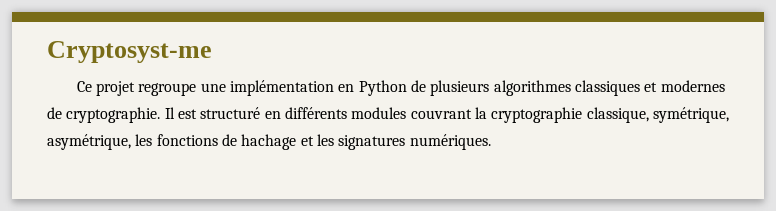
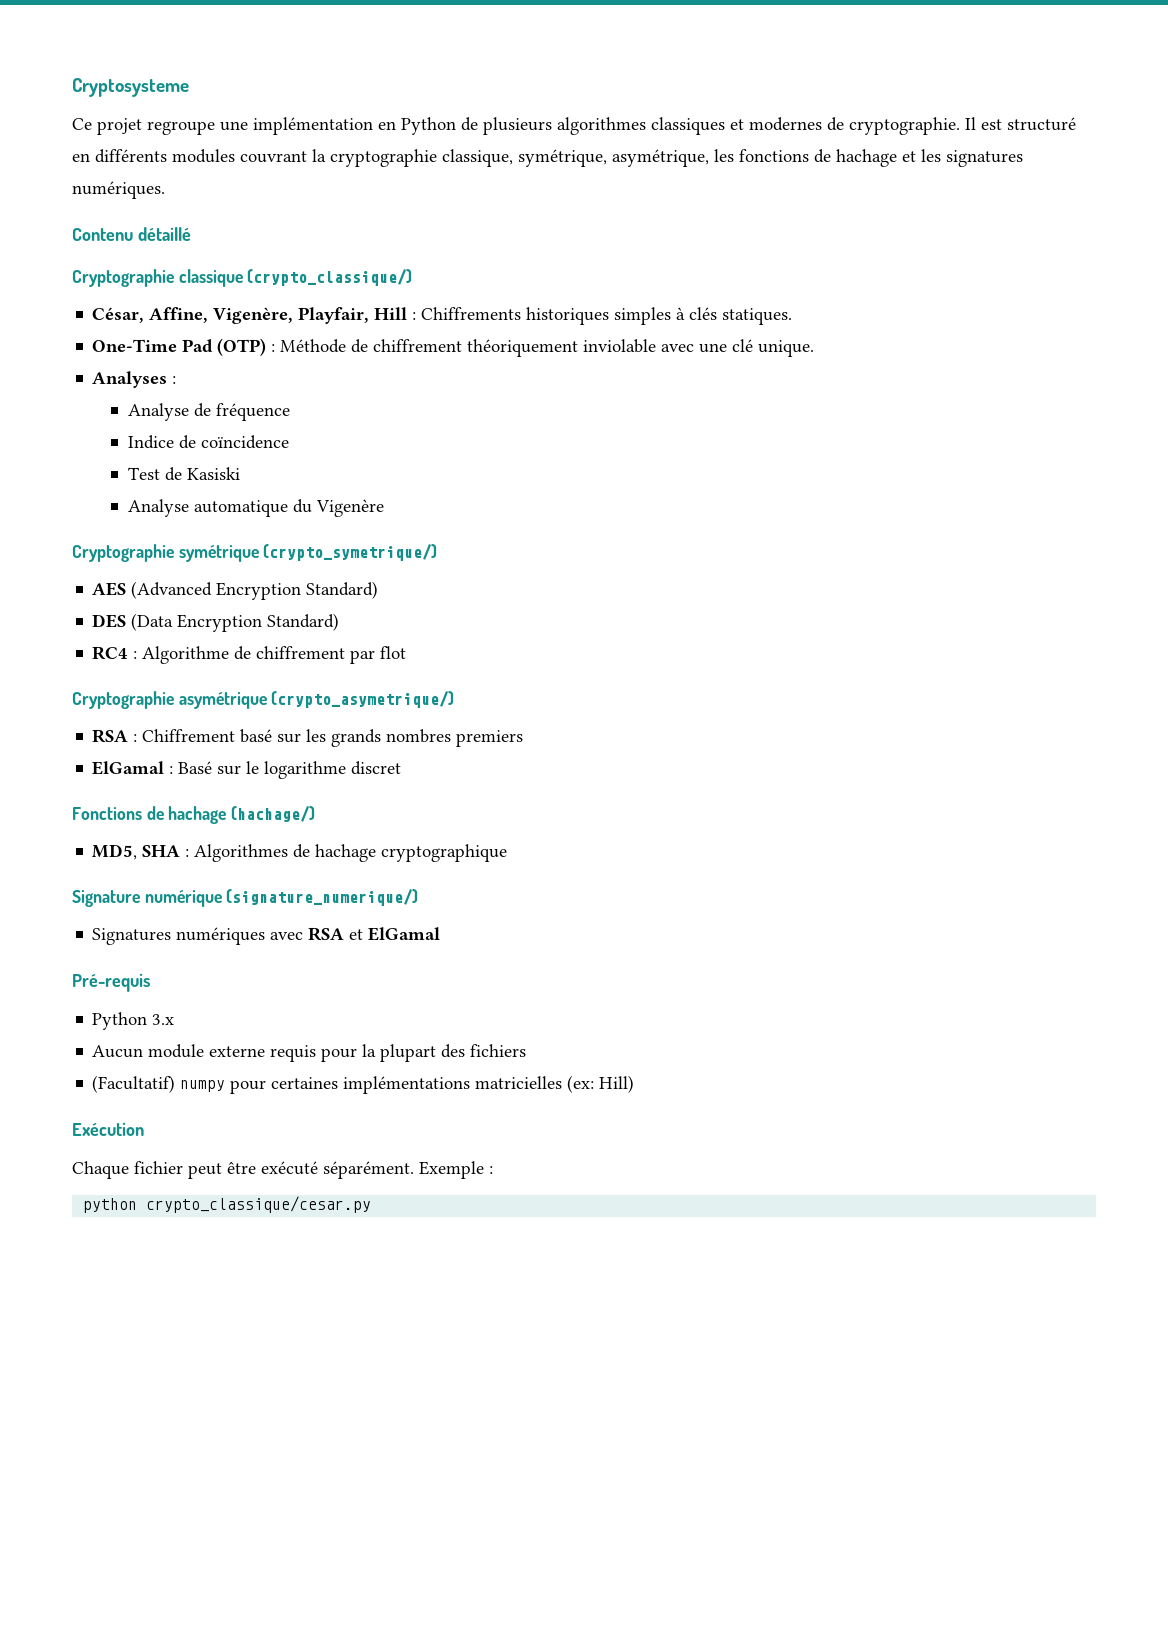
- Cryptosyst-me
+ Cryptosysteme
+ Contenu détaillé
+ Cryptographie classique (crypto_classique/)
+ César, Affine, Vigenère, Playfair, Hill : Chiffrements historiques simples à clés statiques.
+ One-Time Pad (OTP) : Méthode de chiffrement théoriquement inviolable avec une clé unique.
+ Analyses :
+ Analyse de fréquence
+ Indice de coïncidence
+ Test de Kasiski
+ Analyse automatique du Vigenère
+ Cryptographie symétrique (crypto_symetrique/)
+ AES (Advanced Encryption Standard)
+ DES (Data Encryption Standard)
+ RC4 : Algorithme de chiffrement par flot
+ Cryptographie asymétrique (crypto_asymetrique/)
+ RSA : Chiffrement basé sur les grands nombres premiers
+ ElGamal : Basé sur le logarithme discret
+ Fonctions de hachage (hachage/)
+ MD5, SHA : Algorithmes de hachage cryptographique
+ Signature numérique (signature_numerique/)
+ Signatures numériques avec RSA et ElGamal
+ Pré-requis
+ Python 3.x
+ Aucun module externe requis pour la plupart des fichiers
+ (Facultatif) numpy pour certaines implémentations matricielles (ex: Hill)
+ Exécution
+ Chaque fichier peut être exécuté séparément. Exemple :
+ python crypto_classique/cesar.py

